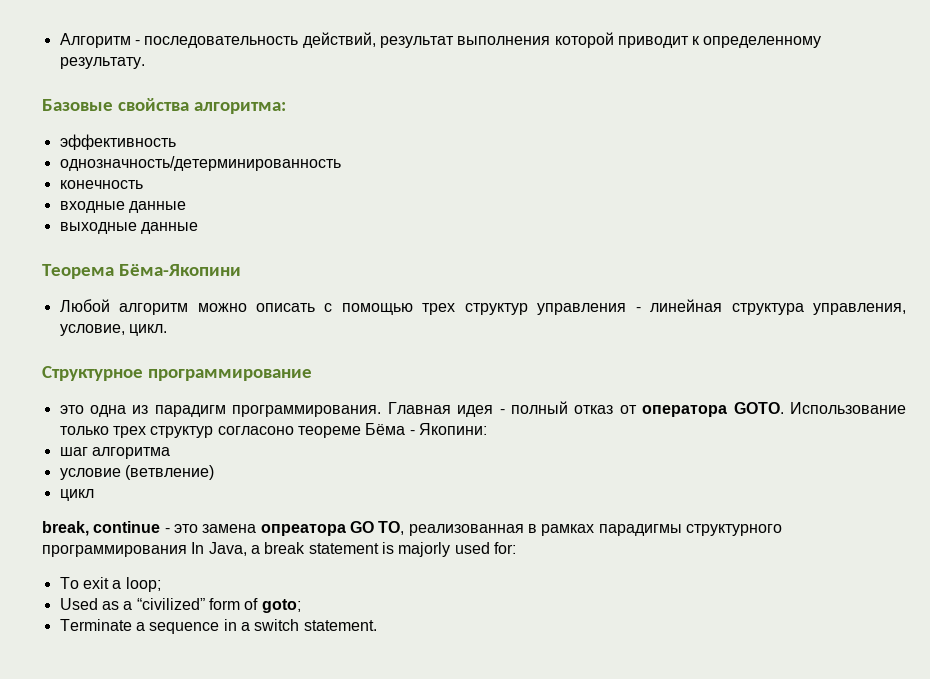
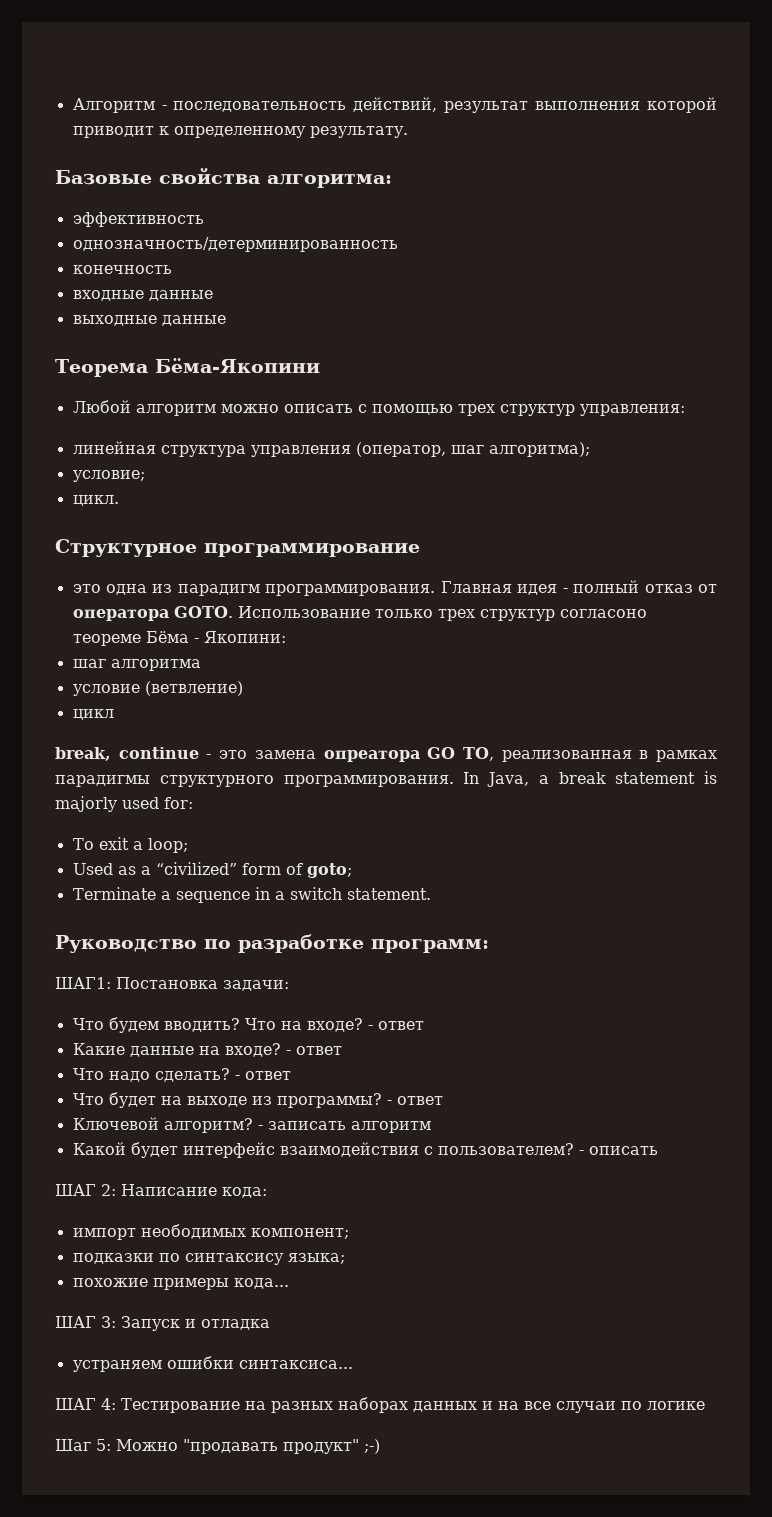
- Любой алгоритм можно описать с помощью трех структур управления - линейная структура управления, условие, цикл.
+ Любой алгоритм можно описать с помощью трех структур управления:
+ линейная структура управления (оператор, шаг алгоритма);
+ условие;
+ цикл.
- break, continue - это замена опреатора GO TO, реализованная в рамках парадигмы структурного программирования In Java, a break statement is majorly used for:
+ break, continue - это замена опреатора GO TO, реализованная в рамках парадигмы структурного программирования. In Java, a break statement is majorly used for:
+ Руководство по разработке программ:
+ ШАГ1: Постановка задачи:
+ Что будем вводить? Что на входе? - ответ
+ Какие данные на входе? - ответ
+ Что надо сделать? - ответ
+ Что будет на выходе из программы? - ответ
+ Ключевой алгоритм? - записать алгоритм
+ Какой будет интерфейс взаимодействия с пользователем? - описать
+ ШАГ 2: Написание кода:
+ импорт неободимых компонент;
+ подказки по синтаксису языка;
+ похожие примеры кода...
+ ШАГ 3: Запуск и отладка
+ устраняем ошибки синтаксиса...
+ ШАГ 4: Тестирование на разных наборах данных и на все случаи по логике
+ Шаг 5: Можно "продавать продукт" ;-)

